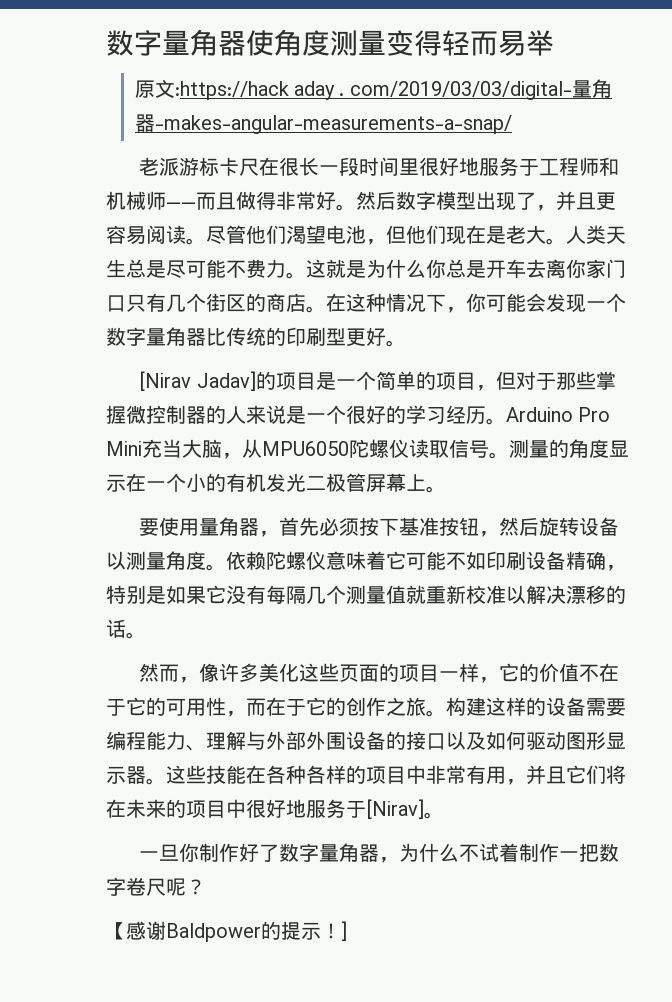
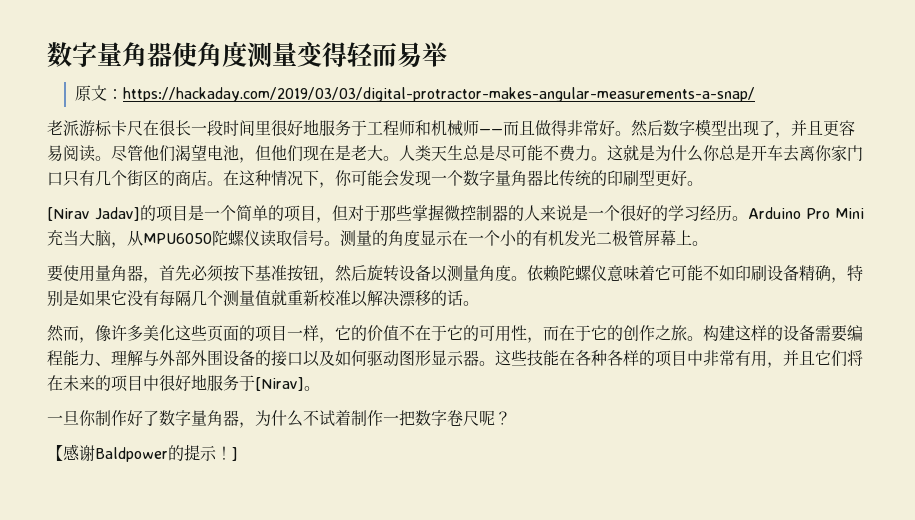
- 原文:https://hack aday . com/2019/03/03/digital-量角器-makes-angular-measurements-a-snap/
+ 原文：https://hackaday.com/2019/03/03/digital-protractor-makes-angular-measurements-a-snap/

